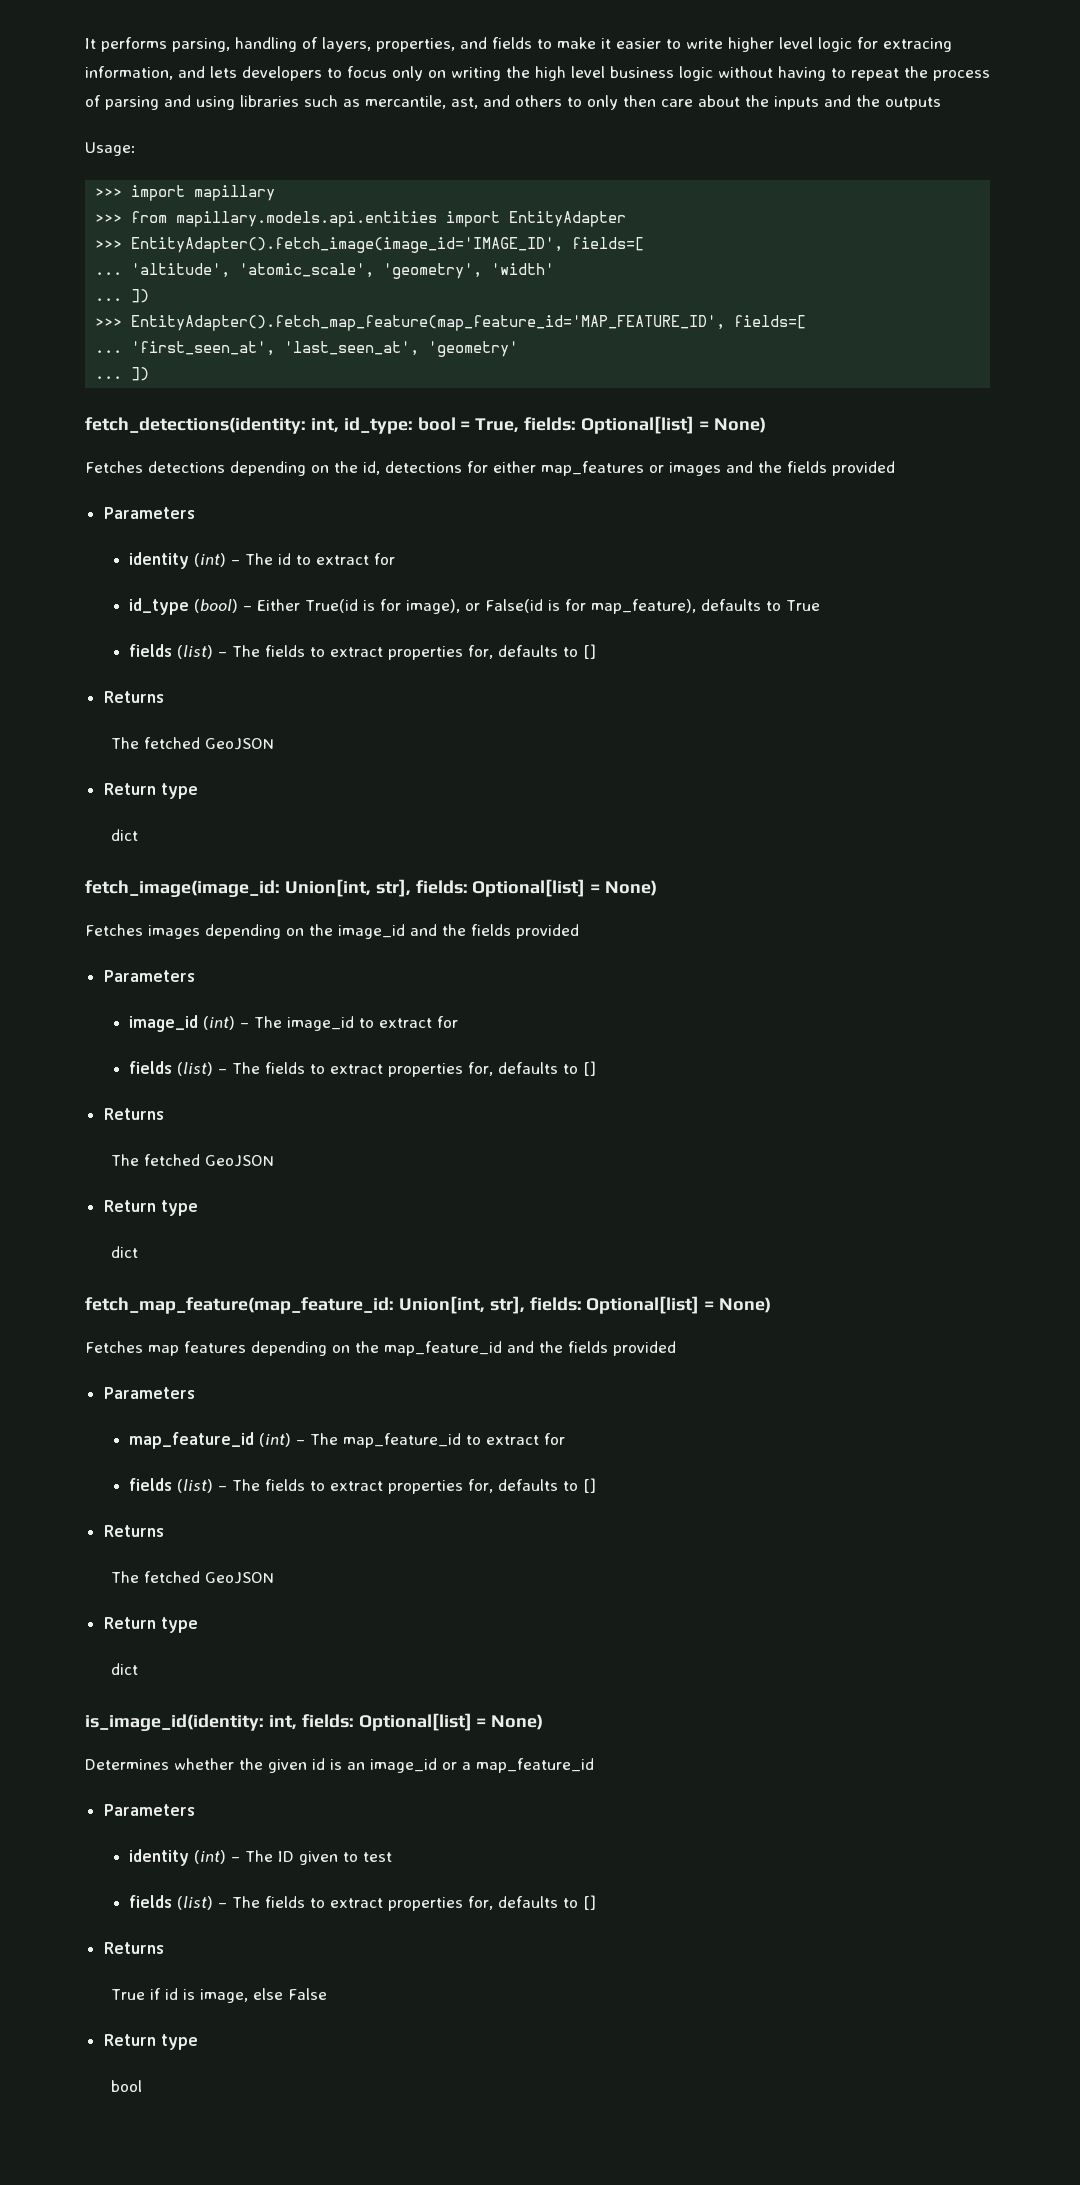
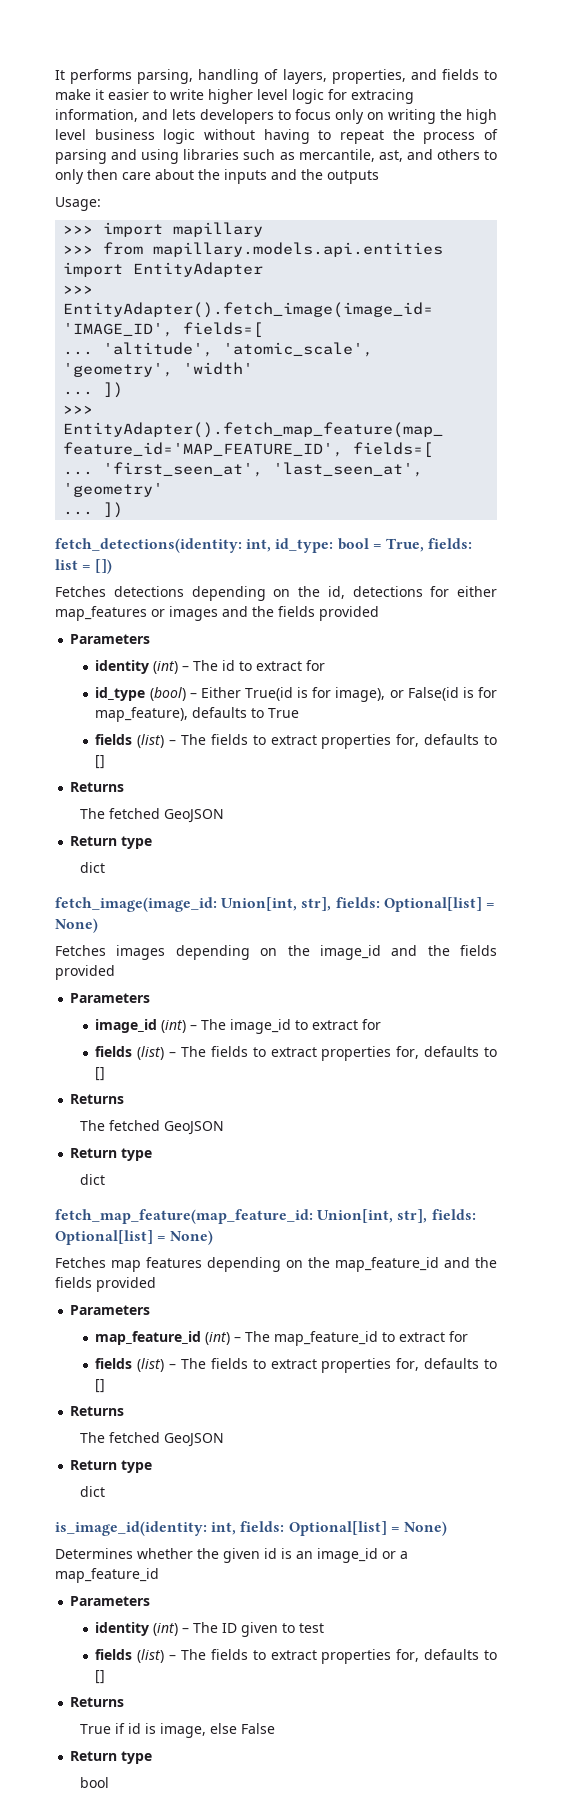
- fetch_detections(identity: int, id_type: bool = True, fields: Optional[list] = None)
+ fetch_detections(identity: int, id_type: bool = True, fields: list = [])

